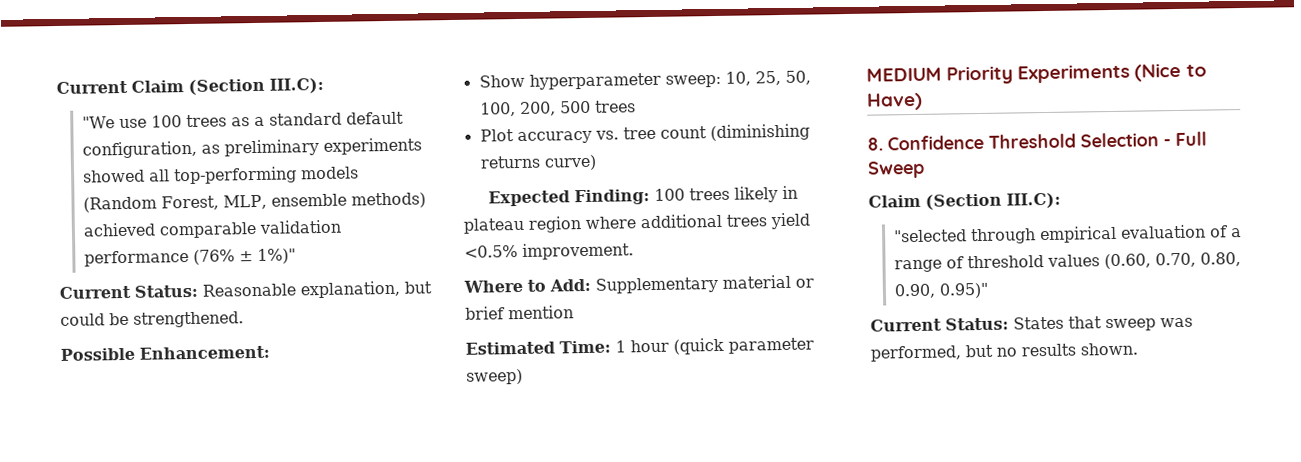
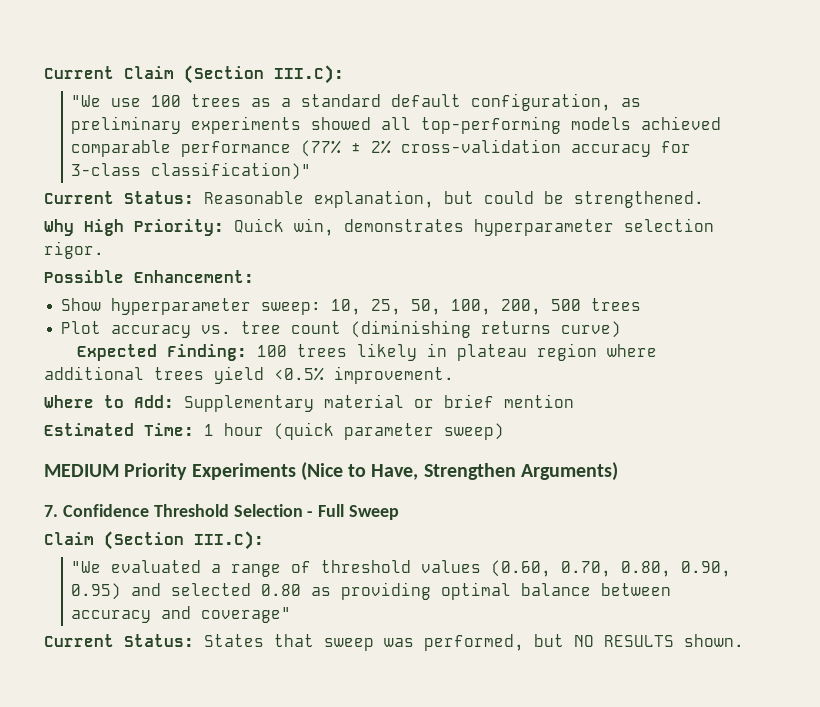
- "We use 100 trees as a standard default configuration, as preliminary experiments showed all top-performing models (Random Forest, MLP, ensemble methods) achieved comparable validation performance (76% ± 1%)"
+ "We use 100 trees as a standard default configuration, as preliminary experiments showed all top-performing models achieved comparable performance (77% ± 2% cross-validation accuracy for 3-class classification)"
+ Why High Priority: Quick win, demonstrates hyperparameter selection rigor.
- MEDIUM Priority Experiments (Nice to Have)
- 8. Confidence Threshold Selection - Full Sweep
+ MEDIUM Priority Experiments (Nice to Have, Strengthen Arguments)
+ 7. Confidence Threshold Selection - Full Sweep
- "selected through empirical evaluation of a range of threshold values (0.60, 0.70, 0.80, 0.90, 0.95)"
+ "We evaluated a range of threshold values (0.60, 0.70, 0.80, 0.90, 0.95) and selected 0.80 as providing optimal balance between accuracy and coverage"
- Current Status: States that sweep was performed, but no results shown.
+ Current Status: States that sweep was performed, but NO RESULTS shown.

